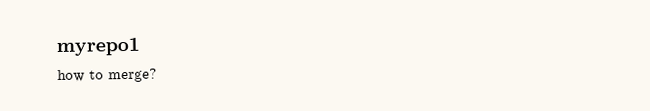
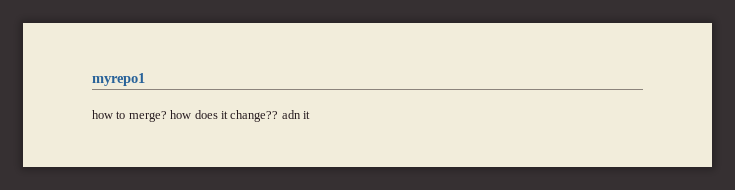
- how to merge?
+ how to merge? how does it change?? adn it

